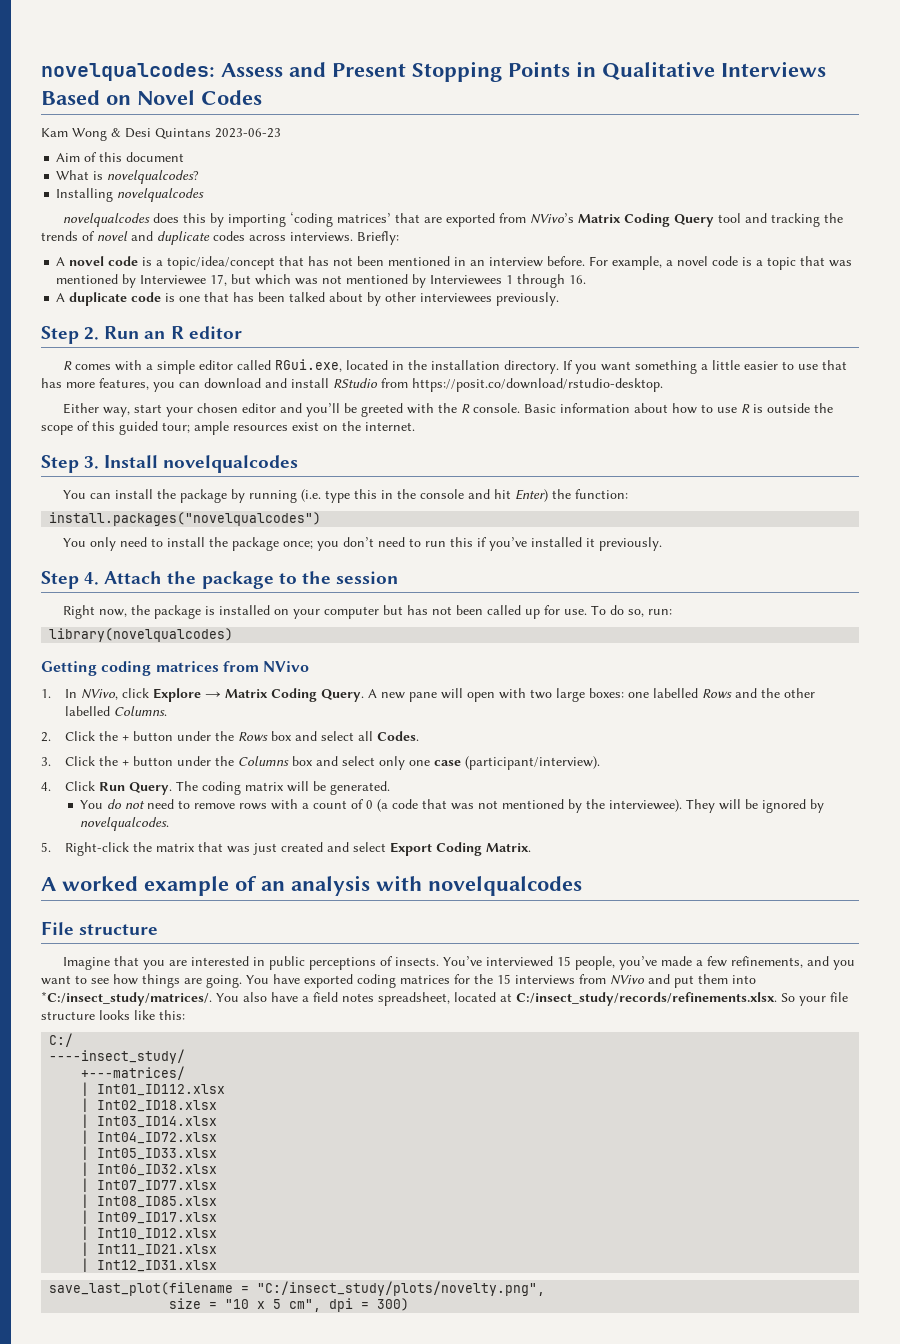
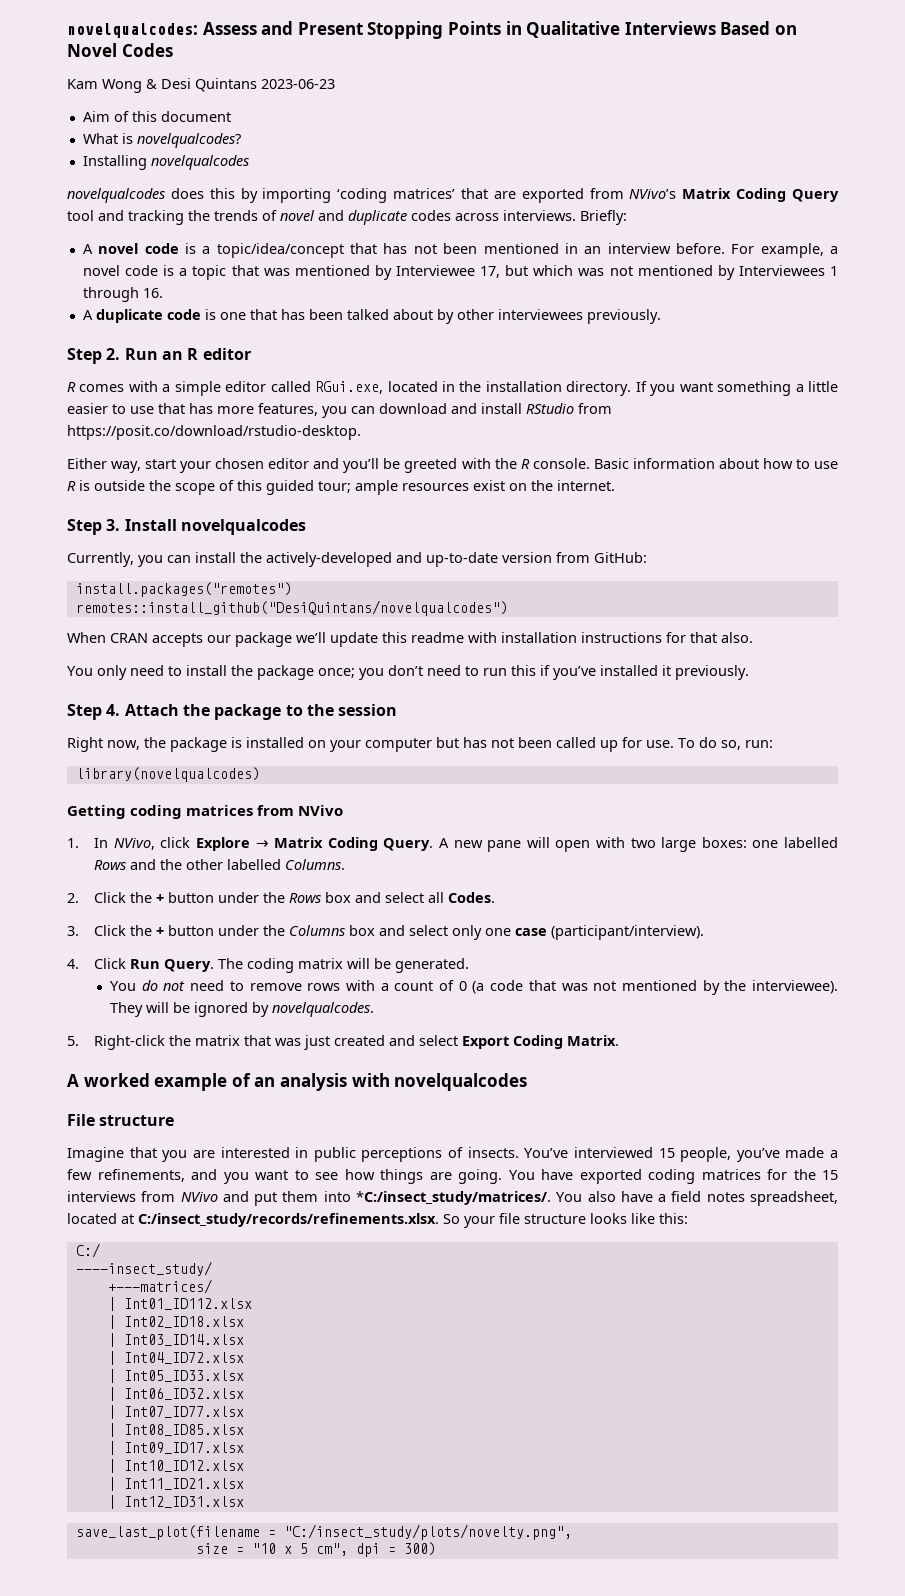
- You can install the package by running (i.e. type this in the console and hit Enter) the function:
- install.packages("novelqualcodes")
+ Currently, you can install the actively-developed and up-to-date version from GitHub:
+ install.packages("remotes")
+ remotes::install_github("DesiQuintans/novelqualcodes")
+ When CRAN accepts our package we’ll update this readme with installation instructions for that also.

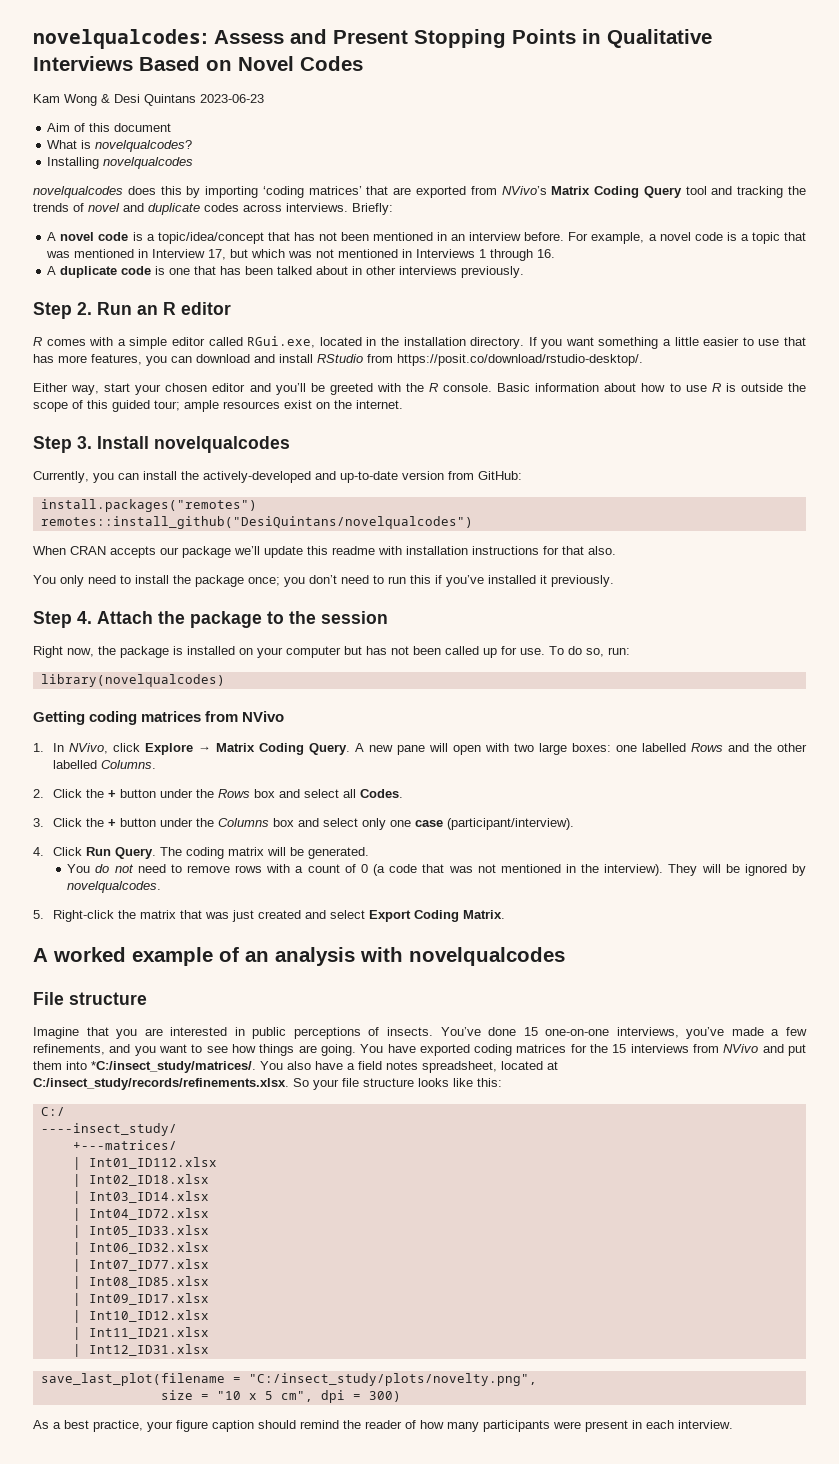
- For example, a novel code is a topic that was mentioned by Interviewee 17, but which was not mentioned by Interviewees 1 through 16.
+ For example, a novel code is a topic that was mentioned in Interview 17, but which was not mentioned in Interviews 1 through 16.
- A duplicate code is one that has been talked about by other interviewees previously.
+ A duplicate code is one that has been talked about in other interviews previously.
- If you want something a little easier to use that has more features, you can download and install RStudio from https://posit.co/download/rstudio-desktop.
+ If you want something a little easier to use that has more features, you can download and install RStudio from https://posit.co/download/rstudio-desktop/.
- You do not need to remove rows with a count of 0 (a code that was not mentioned by the interviewee).
+ You do not need to remove rows with a count of 0 (a code that was not mentioned in the interview).
- You’ve interviewed 15 people, you’ve made a few refinements, and you want to see how things are going.
+ You’ve done 15 one-on-one interviews, you’ve made a few refinements, and you want to see how things are going.
+ As a best practice, your figure caption should remind the reader of how many participants were present in each interview.

